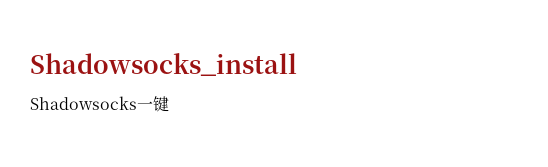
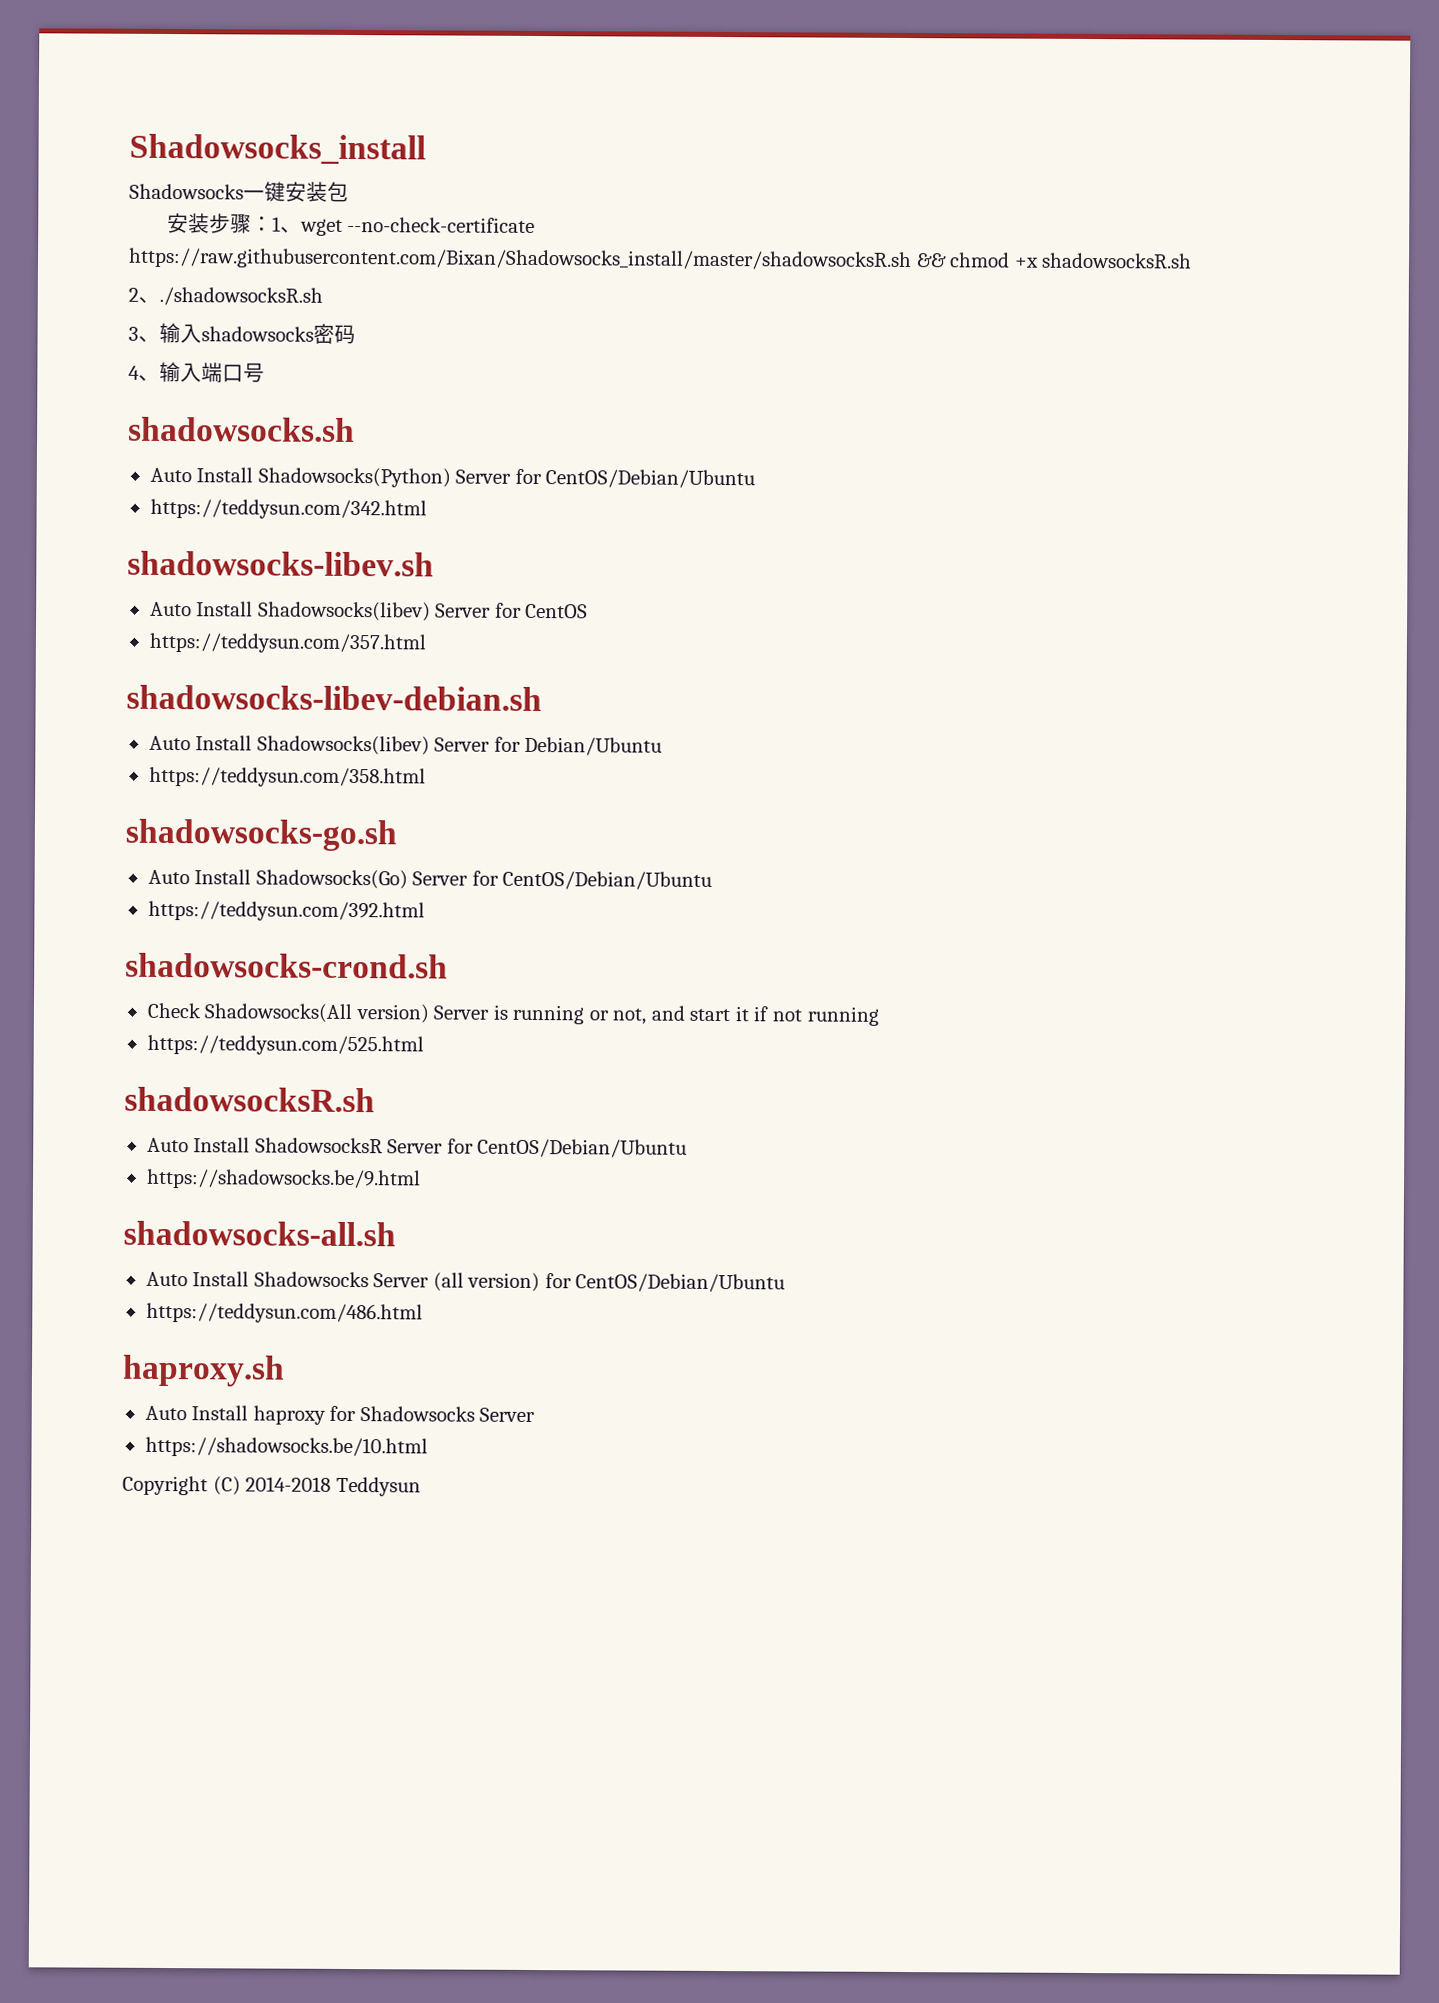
- Shadowsocks一键
+ Shadowsocks一键安装包
+ 安装步骤：1、wget --no-check-certificate https://raw.githubusercontent.com/Bixan/Shadowsocks_install/master/shadowsocksR.sh && chmod +x shadowsocksR.sh
+ 2、./shadowsocksR.sh
+ 3、输入shadowsocks密码
+ 4、输入端口号
+ shadowsocks.sh
+ Auto Install Shadowsocks(Python) Server for CentOS/Debian/Ubuntu
+ https://teddysun.com/342.html
+ shadowsocks-libev.sh
+ Auto Install Shadowsocks(libev) Server for CentOS
+ https://teddysun.com/357.html
+ shadowsocks-libev-debian.sh
+ Auto Install Shadowsocks(libev) Server for Debian/Ubuntu
+ https://teddysun.com/358.html
+ shadowsocks-go.sh
+ Auto Install Shadowsocks(Go) Server for CentOS/Debian/Ubuntu
+ https://teddysun.com/392.html
+ shadowsocks-crond.sh
+ Check Shadowsocks(All version) Server is running or not, and start it if not running
+ https://teddysun.com/525.html
+ shadowsocksR.sh
+ Auto Install ShadowsocksR Server for CentOS/Debian/Ubuntu
+ https://shadowsocks.be/9.html
+ shadowsocks-all.sh
+ Auto Install Shadowsocks Server (all version) for CentOS/Debian/Ubuntu
+ https://teddysun.com/486.html
+ haproxy.sh
+ Auto Install haproxy for Shadowsocks Server
+ https://shadowsocks.be/10.html
+ Copyright (C) 2014-2018 Teddysun

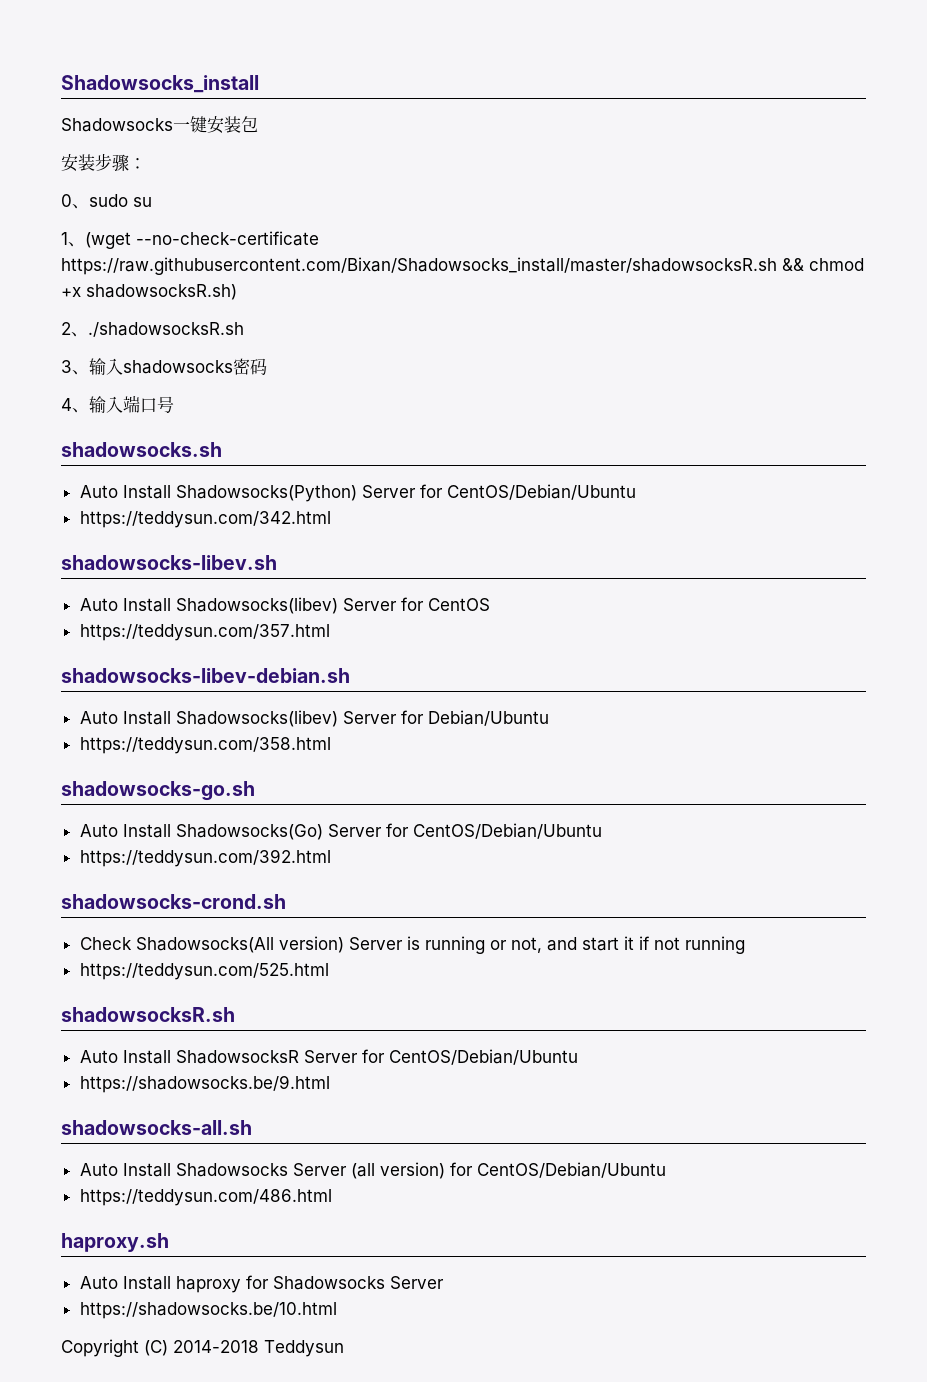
- 安装步骤：1、wget --no-check-certificate https://raw.githubusercontent.com/Bixan/Shadowsocks_install/master/shadowsocksR.sh && chmod +x shadowsocksR.sh
+ 安装步骤：
+ 0、sudo su
+ 1、(wget --no-check-certificate https://raw.githubusercontent.com/Bixan/Shadowsocks_install/master/shadowsocksR.sh && chmod +x shadowsocksR.sh)

